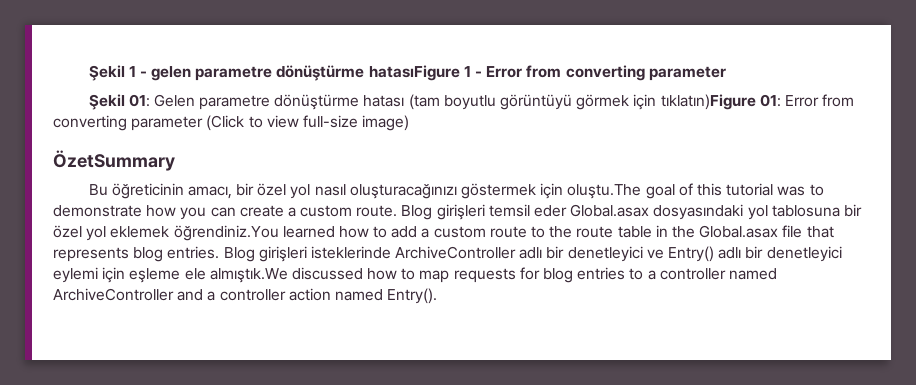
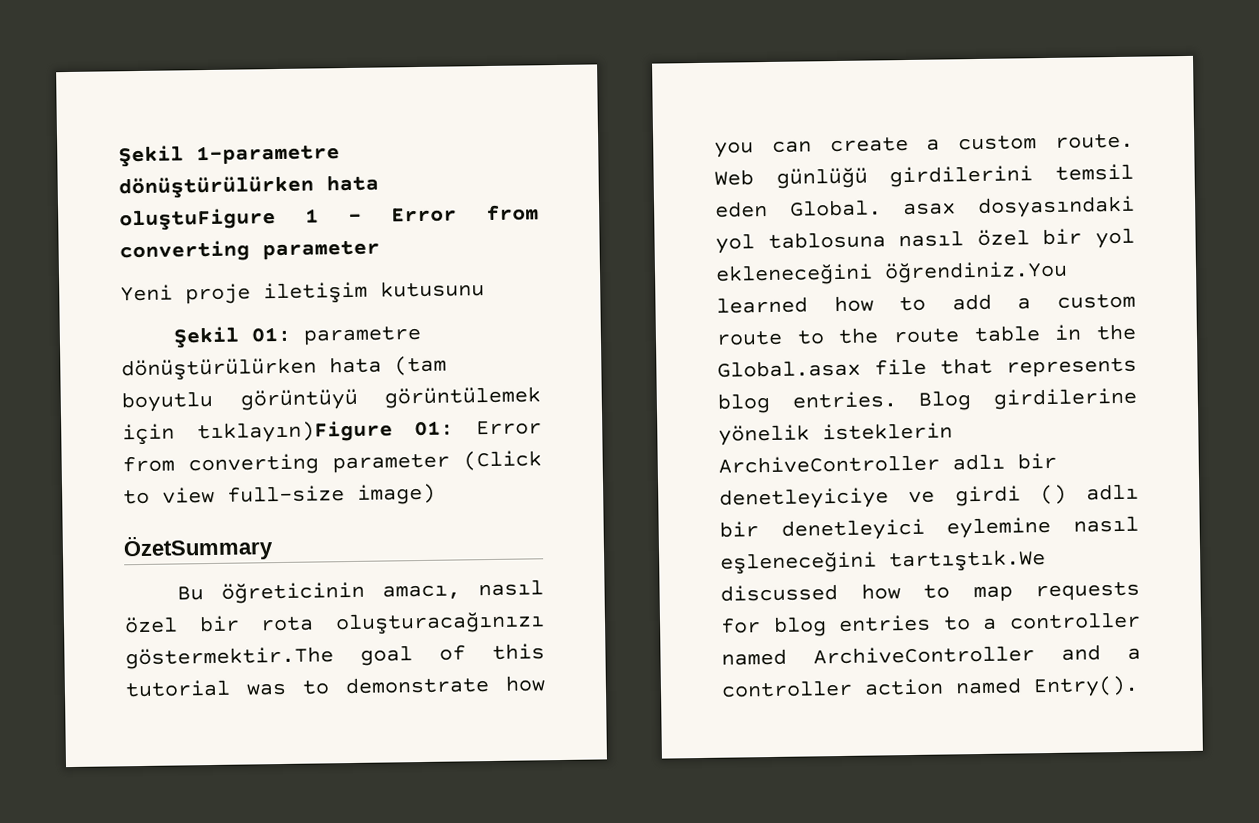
- Şekil 1 - gelen parametre dönüştürme hatasıFigure 1 - Error from converting parameter
+ Şekil 1-parametre dönüştürülürken hata oluştuFigure 1 - Error from converting parameter
- Şekil 01: Gelen parametre dönüştürme hatası (tam boyutlu görüntüyü görmek için tıklatın)Figure 01: Error from converting parameter (Click to view full-size image)
+ Yeni proje iletişim kutusunu
+ Şekil 01: parametre dönüştürülürken hata (tam boyutlu görüntüyü görüntülemek için tıklayın)Figure 01: Error from converting parameter (Click to view full-size image)
- Bu öğreticinin amacı, bir özel yol nasıl oluşturacağınızı göstermek için oluştu.The goal of this tutorial was to demonstrate how you can create a custom route.
+ Bu öğreticinin amacı, nasıl özel bir rota oluşturacağınızı göstermektir.The goal of this tutorial was to demonstrate how you can create a custom route.
- Blog girişleri temsil eder Global.asax dosyasındaki yol tablosuna bir özel yol eklemek öğrendiniz.You learned how to add a custom route to the route table in the Global.asax file that represents blog entries.
+ Web günlüğü girdilerini temsil eden Global. asax dosyasındaki yol tablosuna nasıl özel bir yol ekleneceğini öğrendiniz.You learned how to add a custom route to the route table in the Global.asax file that represents blog entries.
- Blog girişleri isteklerinde ArchiveController adlı bir denetleyici ve Entry() adlı bir denetleyici eylemi için eşleme ele almıştık.We discussed how to map requests for blog entries to a controller named ArchiveController and a controller action named Entry().
+ Blog girdilerine yönelik isteklerin ArchiveController adlı bir denetleyiciye ve girdi () adlı bir denetleyici eylemine nasıl eşleneceğini tartıştık.We discussed how to map requests for blog entries to a controller named ArchiveController and a controller action named Entry().

